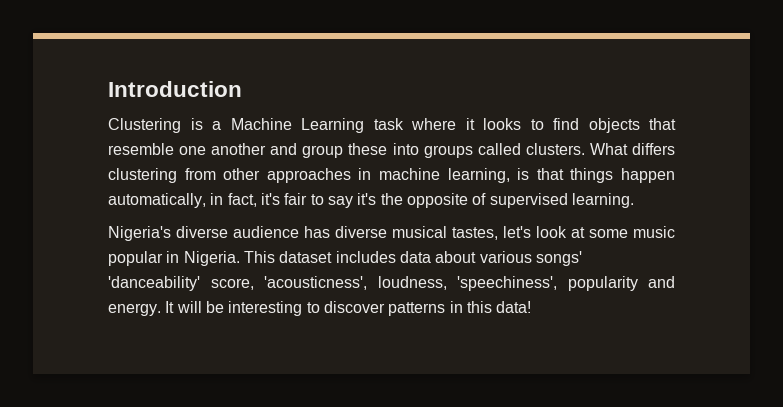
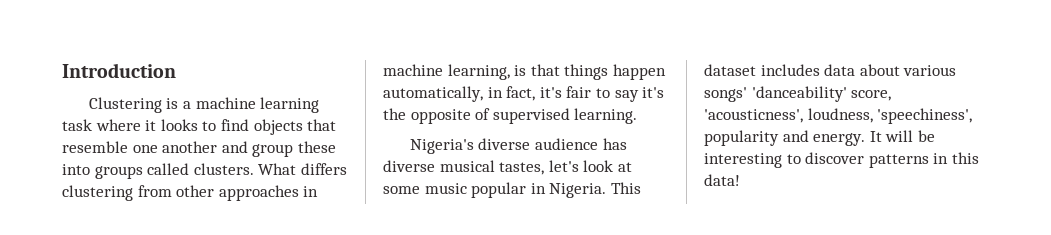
- Clustering is a Machine Learning task where it looks to find objects that resemble one another and group these into groups called clusters.
+ Clustering is a machine learning task where it looks to find objects that resemble one another and group these into groups called clusters.

